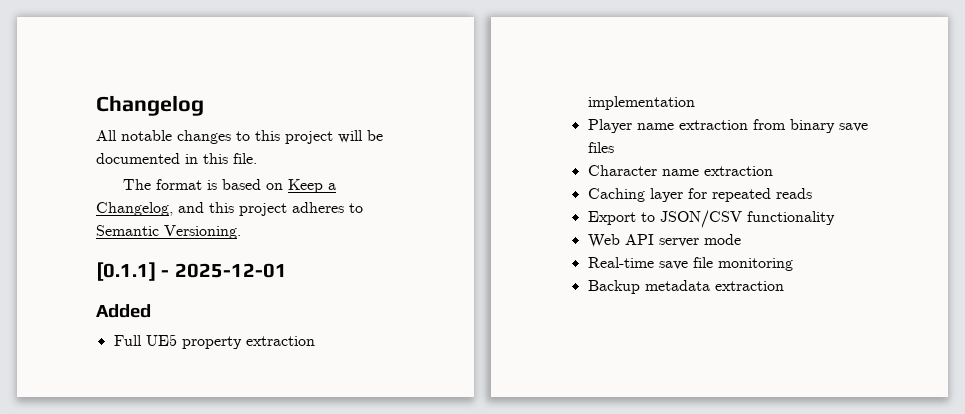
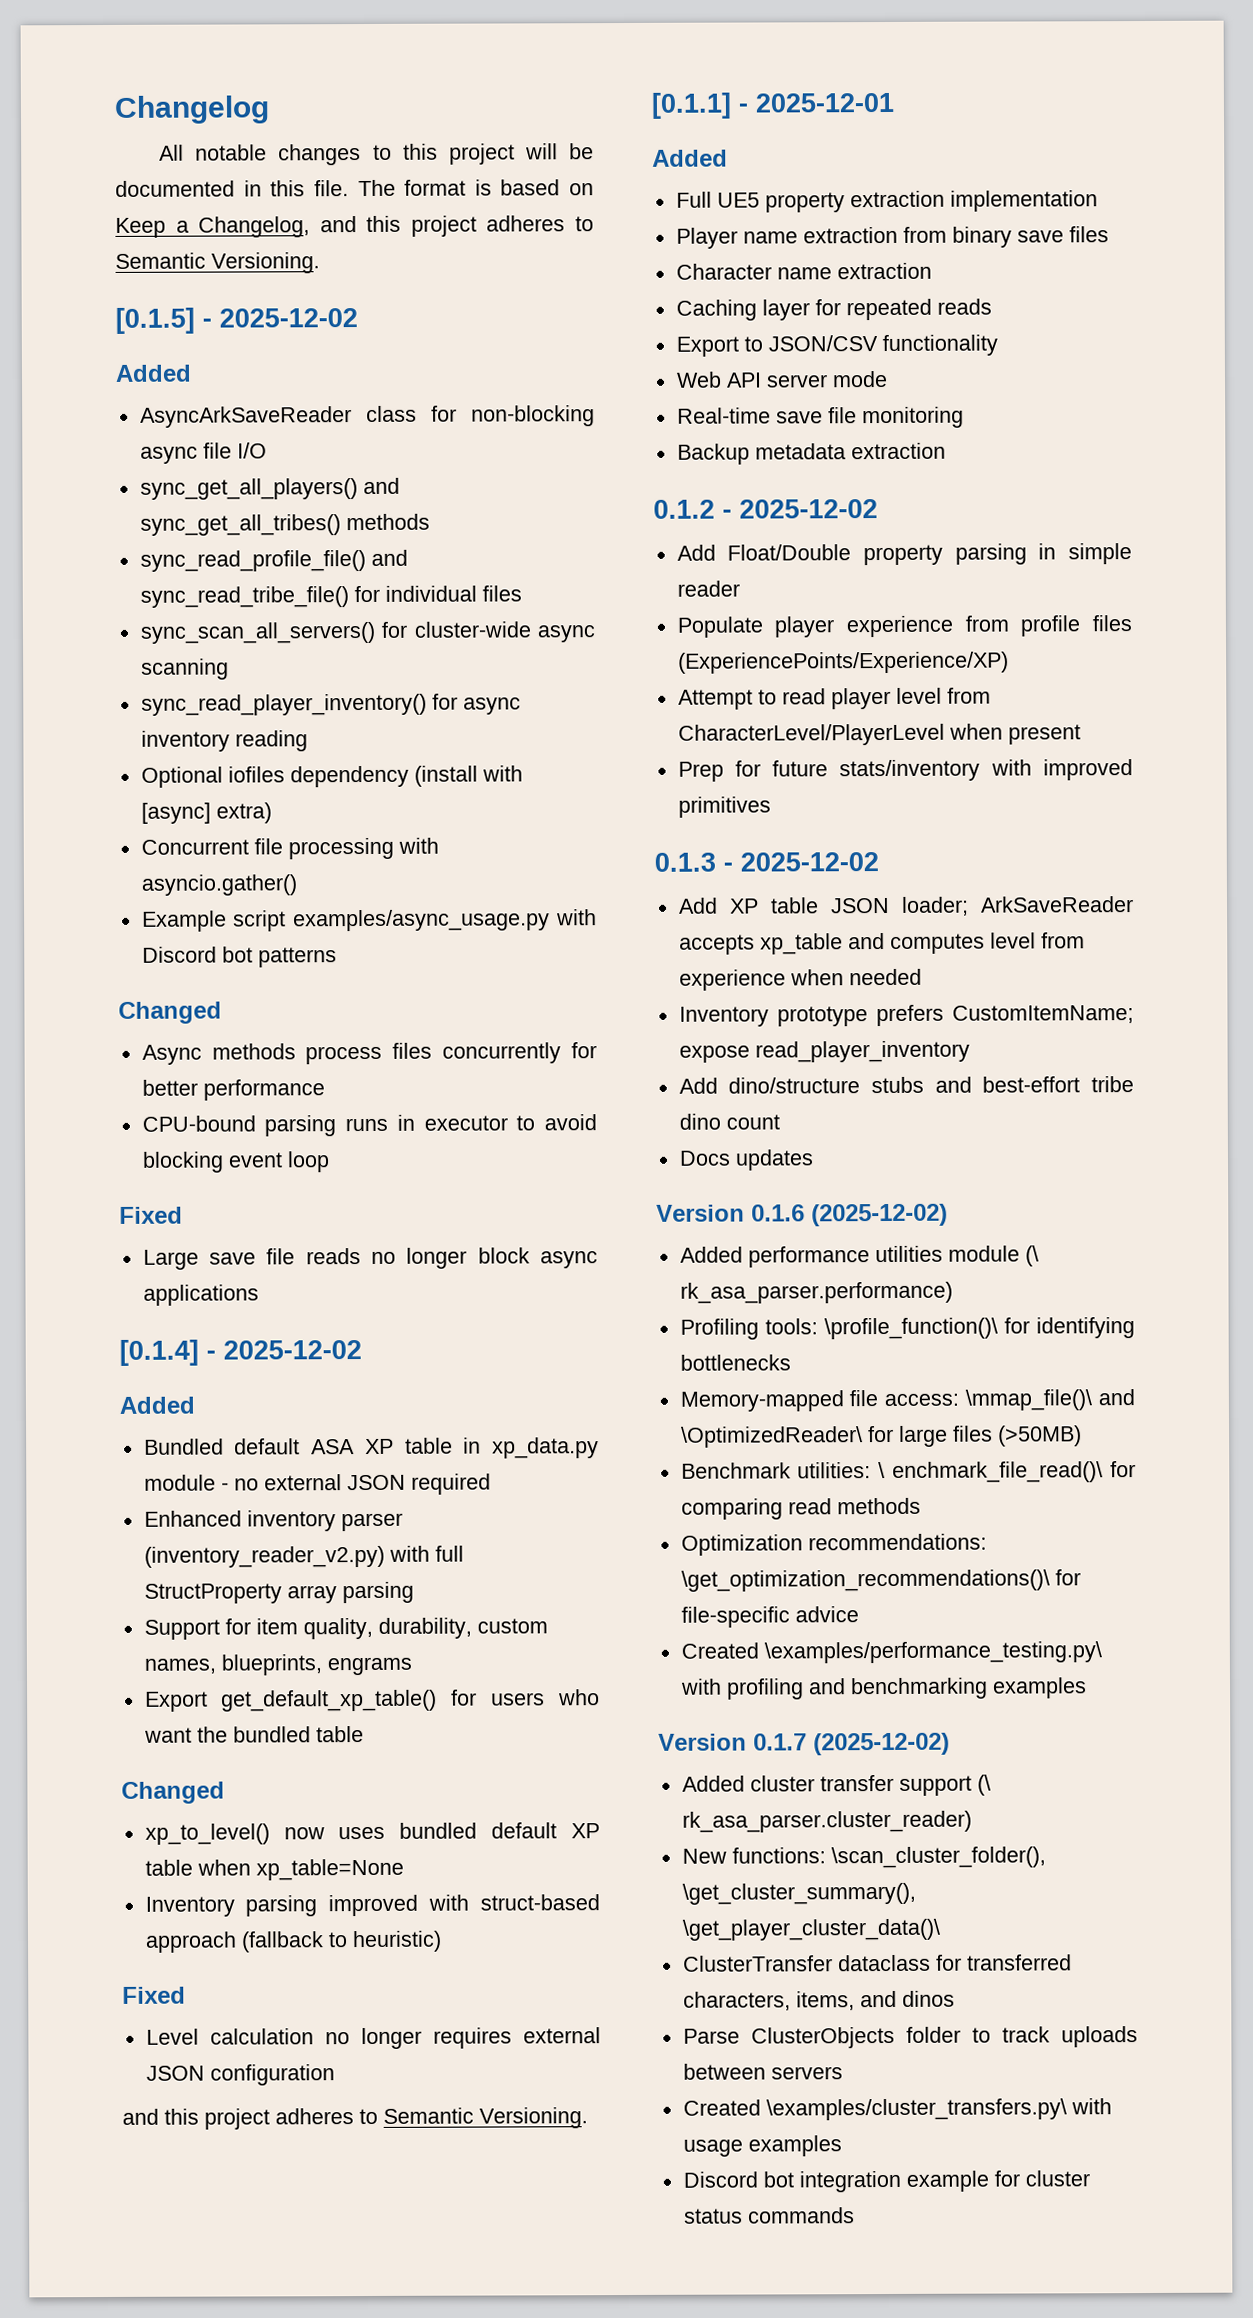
- All notable changes to this project will be documented in this file.
- The format is based on Keep a Changelog, and this project adheres to Semantic Versioning.
+ All notable changes to this project will be documented in this file. The format is based on Keep a Changelog, and this project adheres to Semantic Versioning.
+ [0.1.5] - 2025-12-02
+ Added
+ AsyncArkSaveReader class for non-blocking async file I/O
+ sync_get_all_players() and sync_get_all_tribes() methods
+ sync_read_profile_file() and sync_read_tribe_file() for individual files
+ sync_scan_all_servers() for cluster-wide async scanning
+ sync_read_player_inventory() for async inventory reading
+ Optional iofiles dependency (install with [async] extra)
+ Concurrent file processing with asyncio.gather()
+ Example script examples/async_usage.py with Discord bot patterns
+ Changed
+ Async methods process files concurrently for better performance
+ CPU-bound parsing runs in executor to avoid blocking event loop
+ Fixed
+ Large save file reads no longer block async applications
+ [0.1.4] - 2025-12-02
+ Added
+ Bundled default ASA XP table in xp_data.py module - no external JSON required
+ Enhanced inventory parser (inventory_reader_v2.py) with full StructProperty array parsing
+ Support for item quality, durability, custom names, blueprints, engrams
+ Export get_default_xp_table() for users who want the bundled table
+ Changed
+ xp_to_level() now uses bundled default XP table when xp_table=None
+ Inventory parsing improved with struct-based approach (fallback to heuristic)
+ Fixed
+ Level calculation no longer requires external JSON configuration
+ and this project adheres to Semantic Versioning.
+ 0.1.2 - 2025-12-02
+ Add Float/Double property parsing in simple reader
+ Populate player experience from profile files (ExperiencePoints/Experience/XP)
+ Attempt to read player level from CharacterLevel/PlayerLevel when present
+ Prep for future stats/inventory with improved primitives
+ 0.1.3 - 2025-12-02
+ Add XP table JSON loader; ArkSaveReader accepts xp_table and computes level from experience when needed
+ Inventory prototype prefers CustomItemName; expose read_player_inventory
+ Add dino/structure stubs and best-effort tribe dino count
+ Docs updates
+ Version 0.1.6 (2025-12-02)
+ Added performance utilities module (\ rk_asa_parser.performance)
+ Profiling tools: \profile_function()\ for identifying bottlenecks
+ Memory-mapped file access: \mmap_file()\ and \OptimizedReader\ for large files (>50MB)
+ Benchmark utilities: \ enchmark_file_read()\ for comparing read methods
+ Optimization recommendations: \get_optimization_recommendations()\ for file-specific advice
+ Created \examples/performance_testing.py\ with profiling and benchmarking examples
+ Version 0.1.7 (2025-12-02)
+ Added cluster transfer support (\ rk_asa_parser.cluster_reader)
+ New functions: \scan_cluster_folder(), \get_cluster_summary(), \get_player_cluster_data()\
+ ClusterTransfer dataclass for transferred characters, items, and dinos
+ Parse ClusterObjects folder to track uploads between servers
+ Created \examples/cluster_transfers.py\ with usage examples
+ Discord bot integration example for cluster status commands

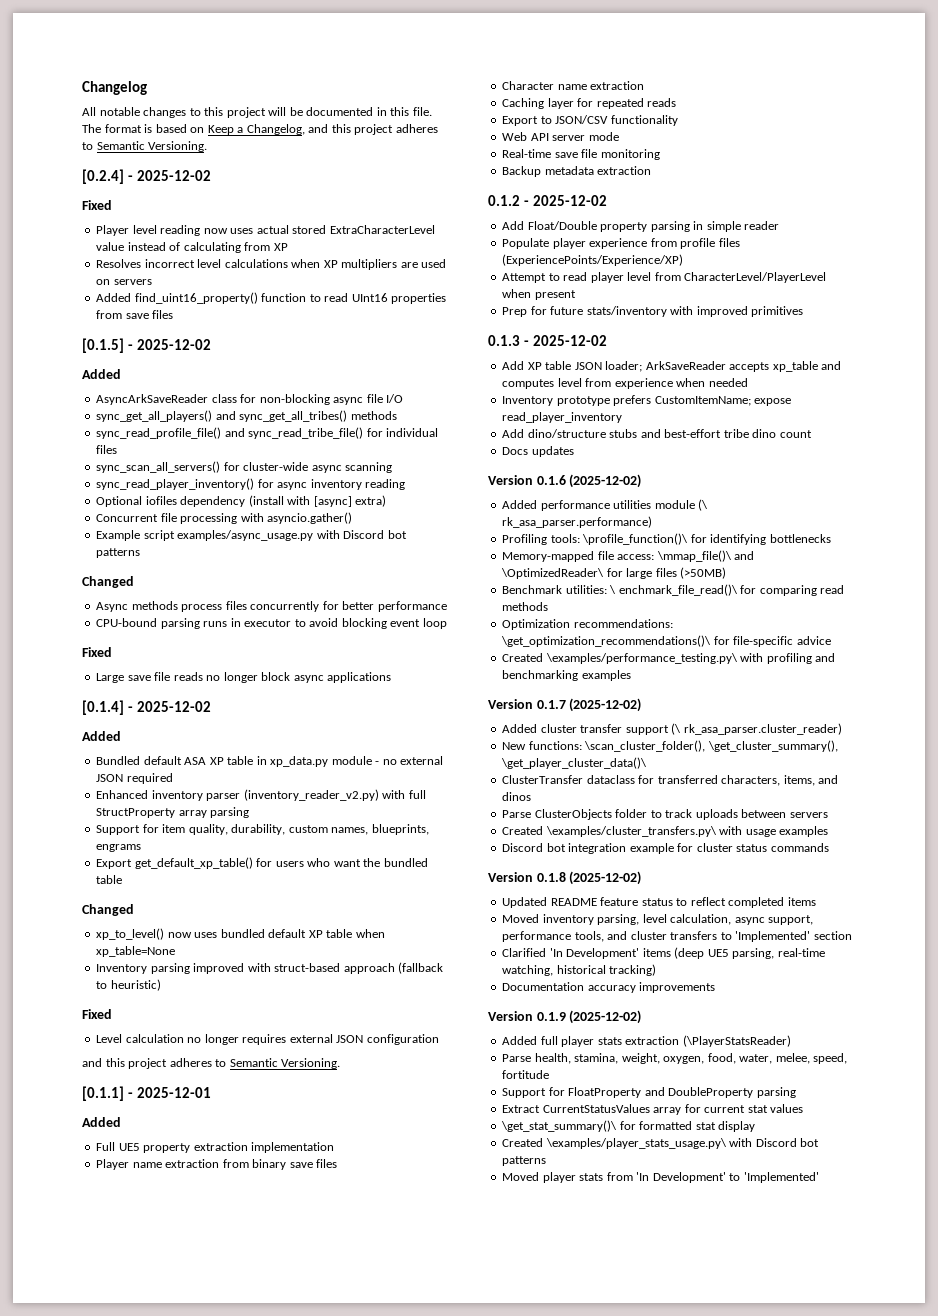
+ [0.2.4] - 2025-12-02
+ Fixed
+ Player level reading now uses actual stored ExtraCharacterLevel value instead of calculating from XP
+ Resolves incorrect level calculations when XP multipliers are used on servers
+ Added find_uint16_property() function to read UInt16 properties from save files
+ Version 0.1.8 (2025-12-02)
+ Updated README feature status to reflect completed items
+ Moved inventory parsing, level calculation, async support, performance tools, and cluster transfers to 'Implemented' section
+ Clarified 'In Development' items (deep UE5 parsing, real-time watching, historical tracking)
+ Documentation accuracy improvements
+ Version 0.1.9 (2025-12-02)
+ Added full player stats extraction (\PlayerStatsReader)
+ Parse health, stamina, weight, oxygen, food, water, melee, speed, fortitude
+ Support for FloatProperty and DoubleProperty parsing
+ Extract CurrentStatusValues array for current stat values
+ \get_stat_summary()\ for formatted stat display
+ Created \examples/player_stats_usage.py\ with Discord bot patterns
+ Moved player stats from 'In Development' to 'Implemented'

